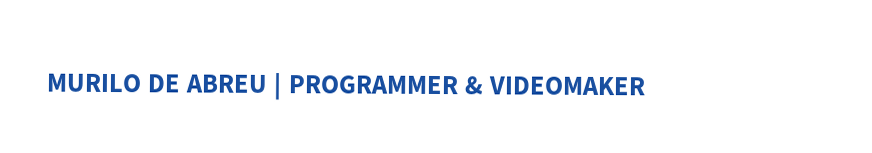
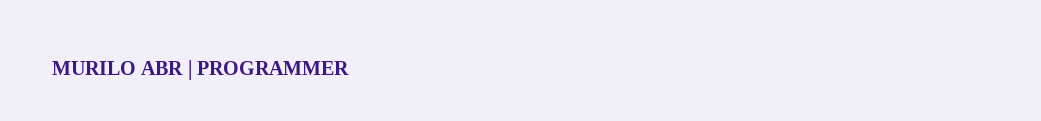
- MURILO DE ABREU | PROGRAMMER & VIDEOMAKER
+ MURILO ABR | PROGRAMMER

